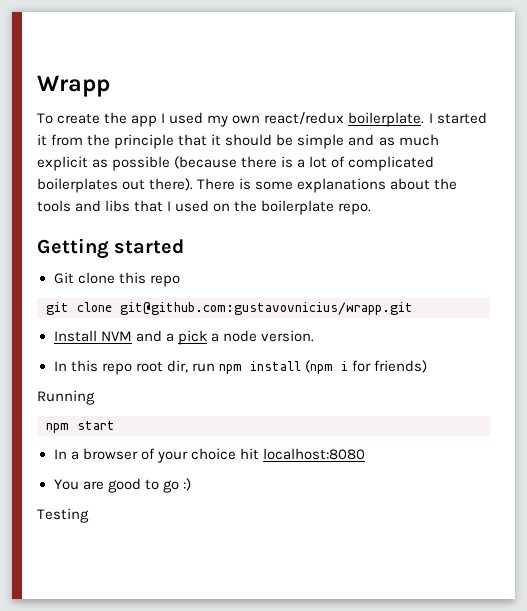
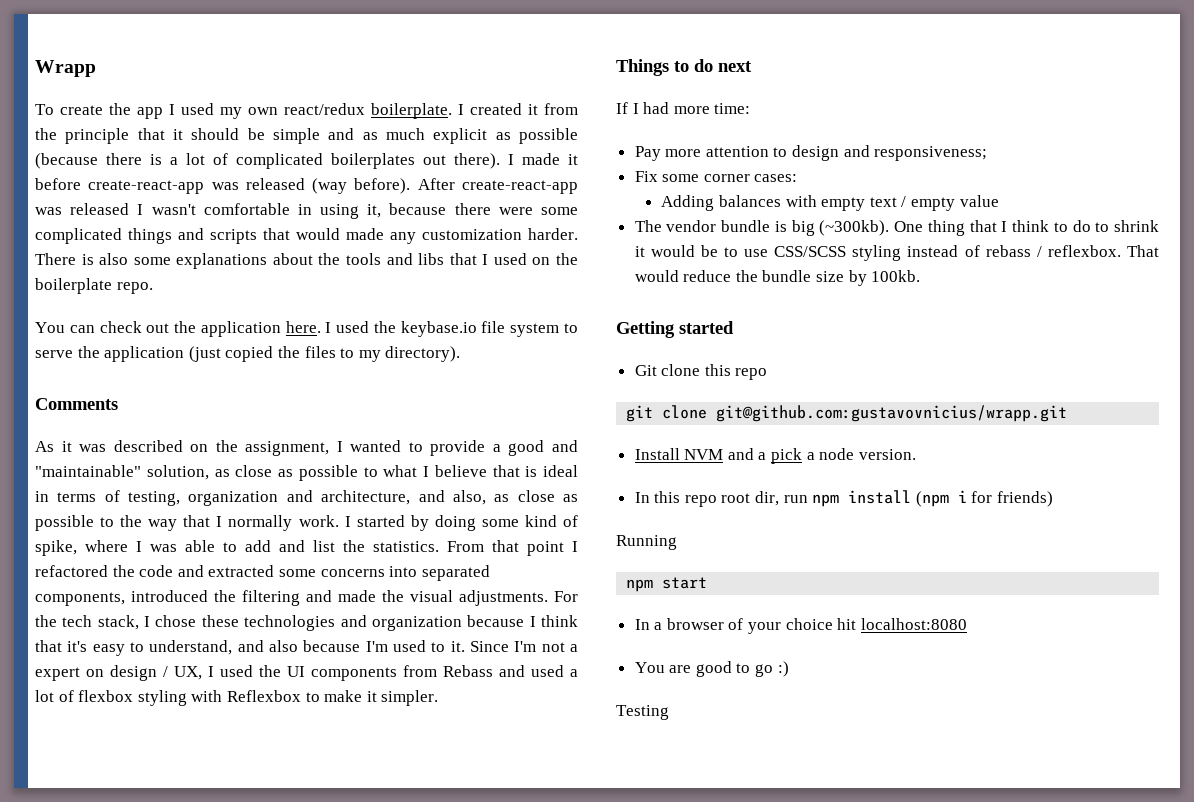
- I started it from the principle that it should be simple and as much explicit as possible (because there is a lot of complicated boilerplates out there).
+ I created it from the principle that it should be simple and as much explicit as possible (because there is a lot of complicated boilerplates out there).
+ I made it before create-react-app was released (way before). After create-react-app was released I wasn't comfortable in using it, because there were some complicated things and scripts that would made any customization harder.
- There is some explanations about the tools and libs that I used on the boilerplate repo.
+ There is also some explanations about the tools and libs that I used on the boilerplate repo.
+ You can check out the application here. I used the keybase.io file system to serve the application (just copied the files to my directory).
+ Comments
+ As it was described on the assignment, I wanted to provide a good and "maintainable" solution, as close as possible to what I believe that is ideal in terms of testing, organization and architecture, and also, as close as possible to the way that I normally work. I started by doing some kind of spike, where I was able to add and list the statistics. From that point I refactored the code and extracted some concerns into separated components, introduced the filtering and made the visual adjustments. For the tech stack, I chose these technologies and organization because I think that it's easy to understand, and also because I'm used to it. Since I'm not a expert on design / UX, I used the UI components from Rebass and used a lot of flexbox styling with Reflexbox to make it simpler.
+ Things to do next
+ If I had more time:
+ Pay more attention to design and responsiveness;
+ Fix some corner cases:
+ Adding balances with empty text / empty value
+ The vendor bundle is big (~300kb). One thing that I think to do to shrink it would be to use CSS/SCSS styling instead of rebass / reflexbox. That would reduce the bundle size by 100kb.

